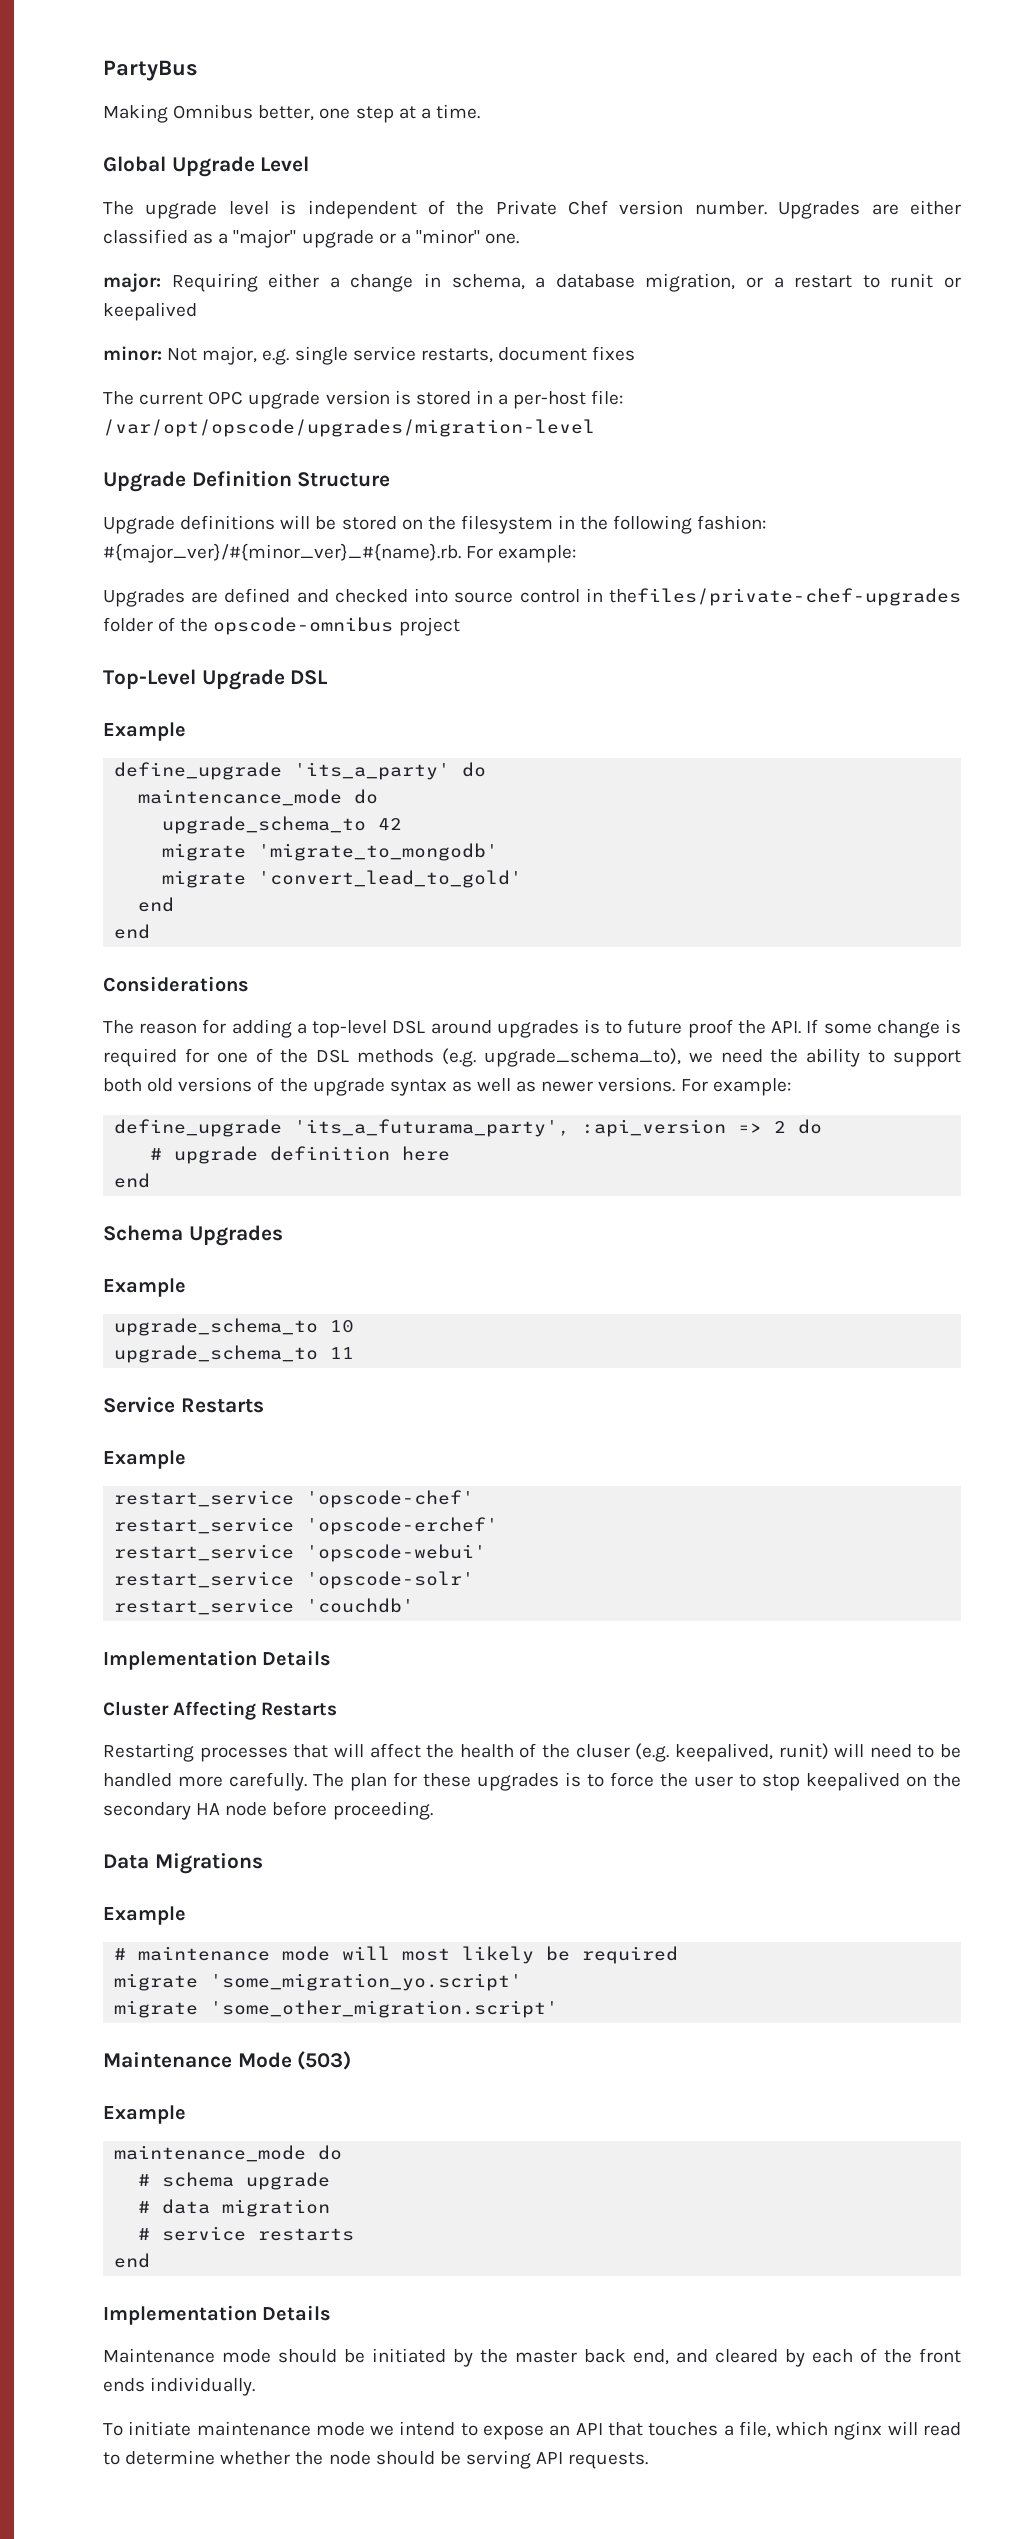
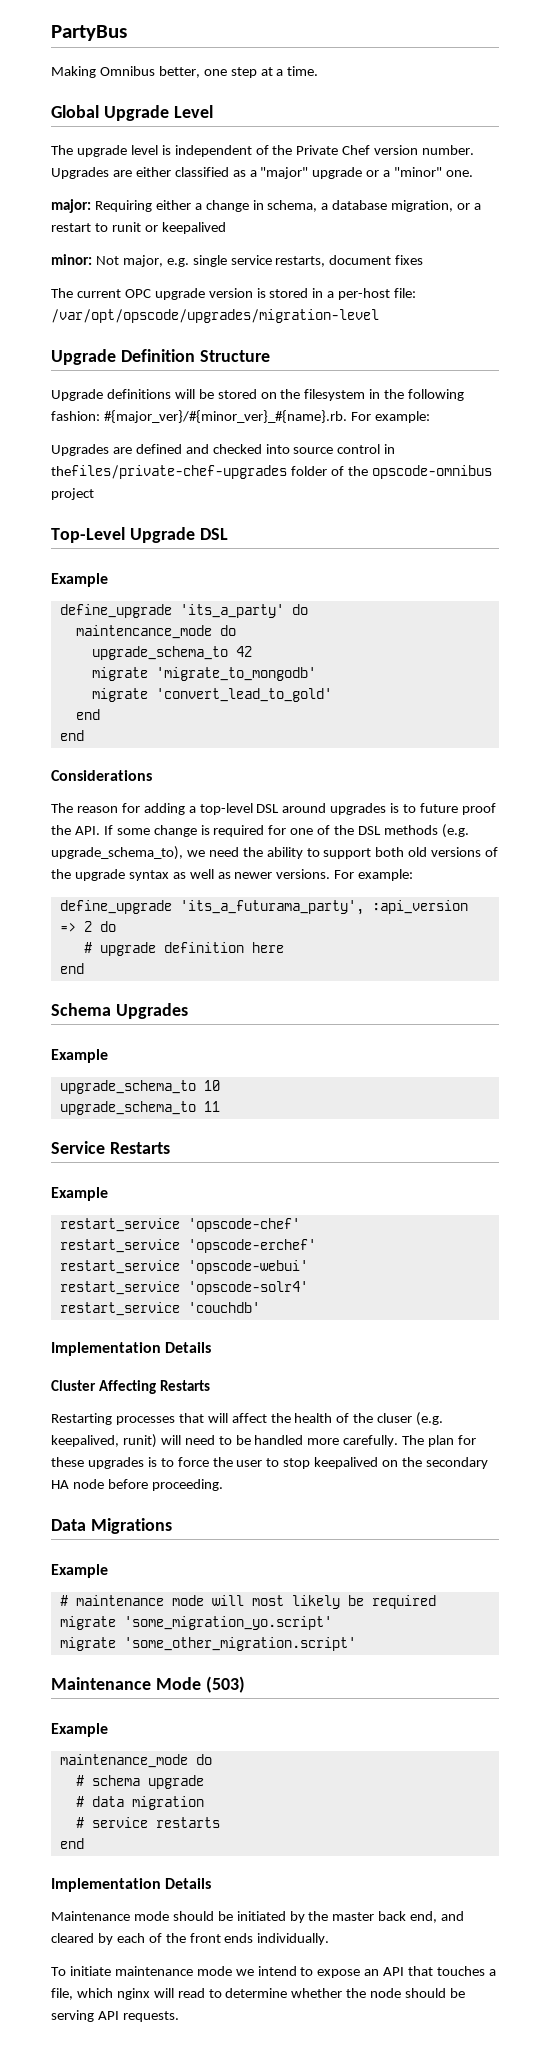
- restart_service 'opscode-solr'
+ restart_service 'opscode-solr4'

